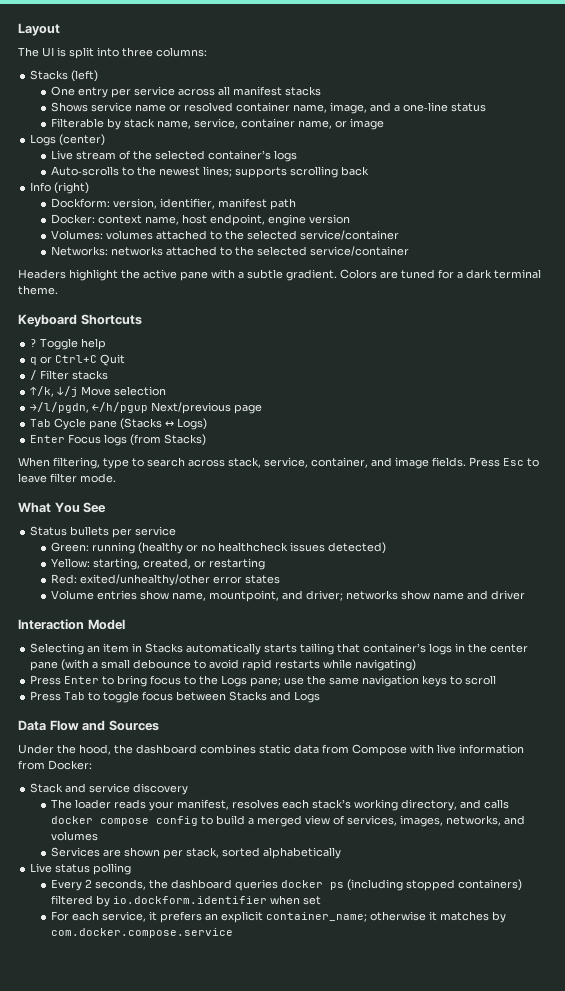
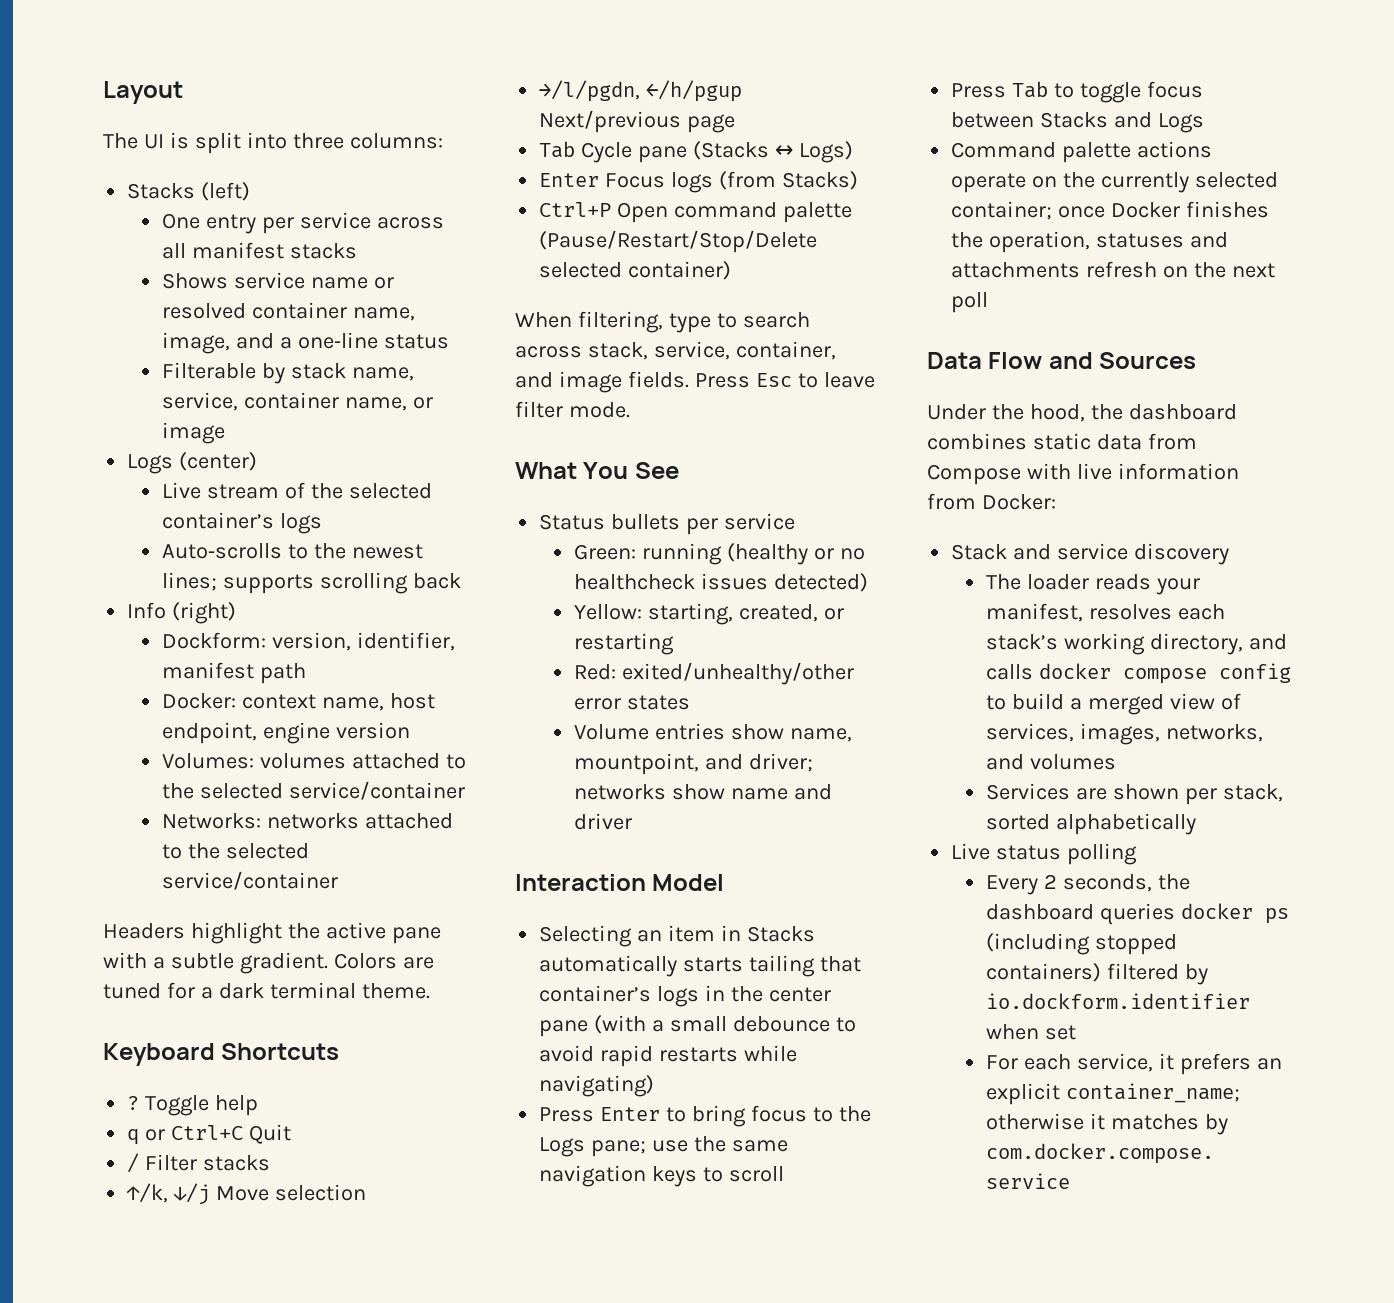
+ Ctrl+P Open command palette (Pause/Restart/Stop/Delete selected container)
+ Command palette actions operate on the currently selected container; once Docker finishes the operation, statuses and attachments refresh on the next poll

